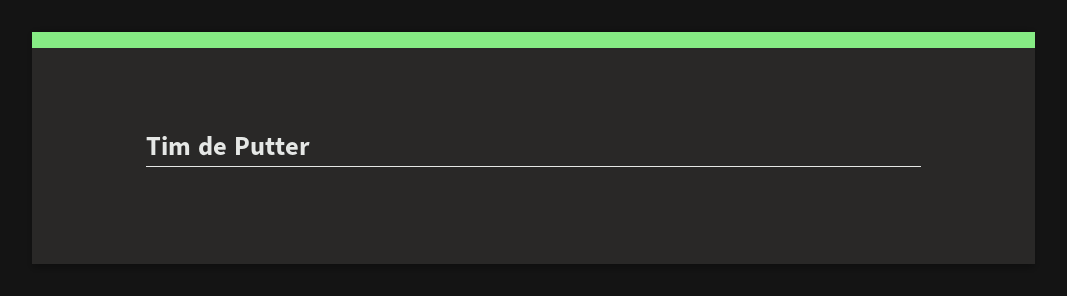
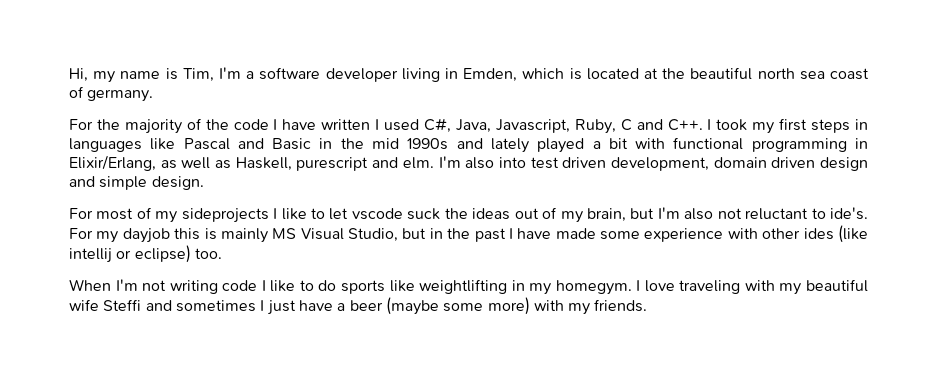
- Tim de Putter
+ Hi, my name is Tim, I'm a software developer living in Emden, which is located at the beautiful north sea coast of germany.
+ For the majority of the code I have written I used C#, Java, Javascript, Ruby, C and C++. I took my first steps in languages like Pascal and Basic in the mid 1990s and lately played a bit with functional programming in Elixir/Erlang, as well as Haskell, purescript and elm. I'm also into test driven development, domain driven design and simple design.
+ For most of my sideprojects I like to let vscode suck the ideas out of my brain, but I'm also not reluctant to ide's. For my dayjob this is mainly MS Visual Studio, but in the past I have made some experience with other ides (like intellij or eclipse) too.
+ When I'm not writing code I like to do sports like weightlifting in my homegym. I love traveling with my beautiful wife Steffi and sometimes I just have a beer (maybe some more) with my friends.

